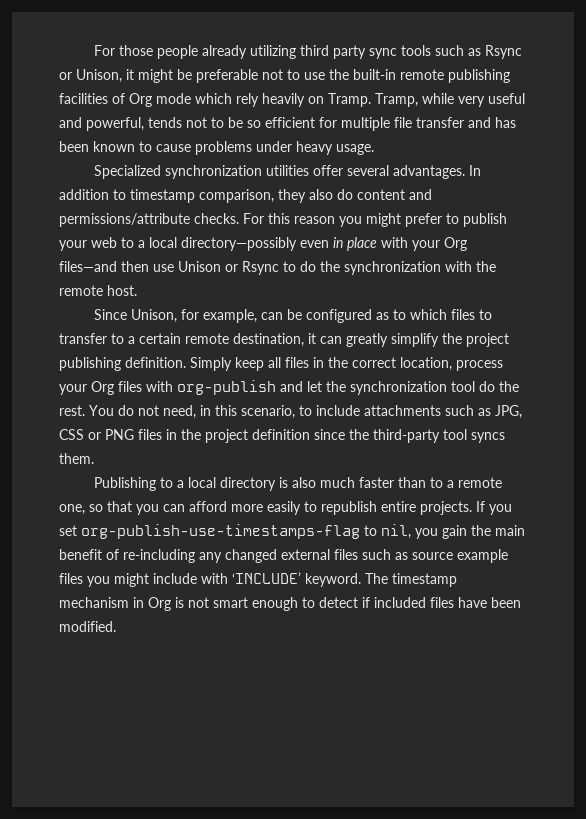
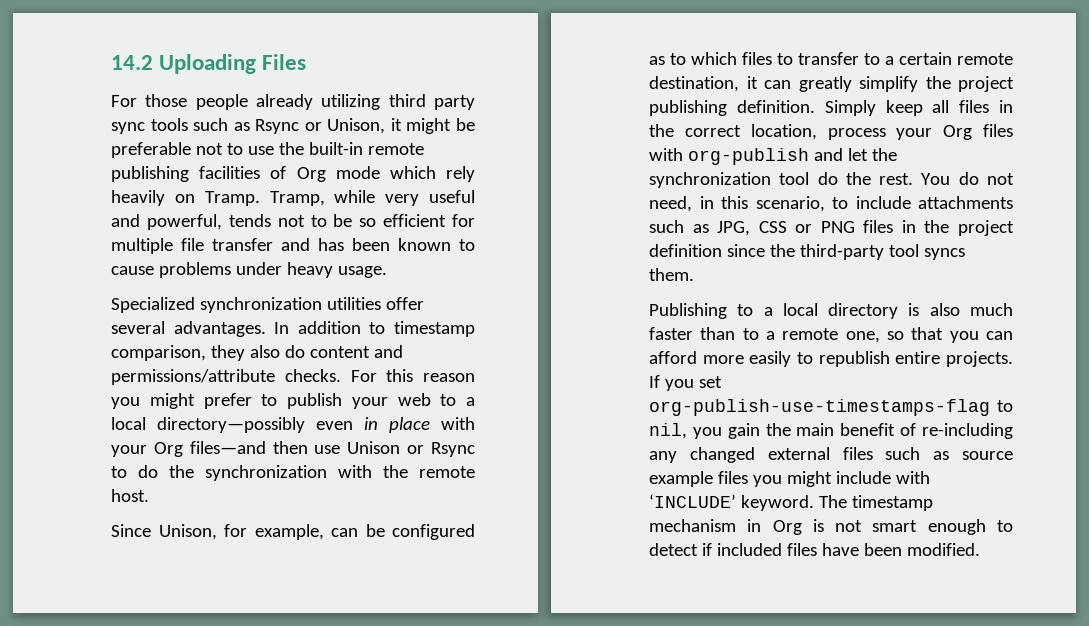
+ 14.2 Uploading Files

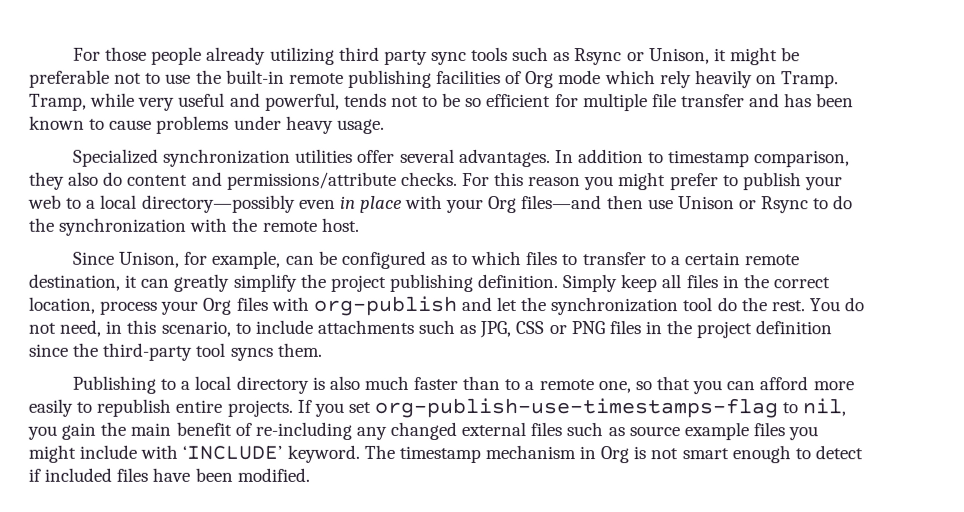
- 14.2 Uploading Files

